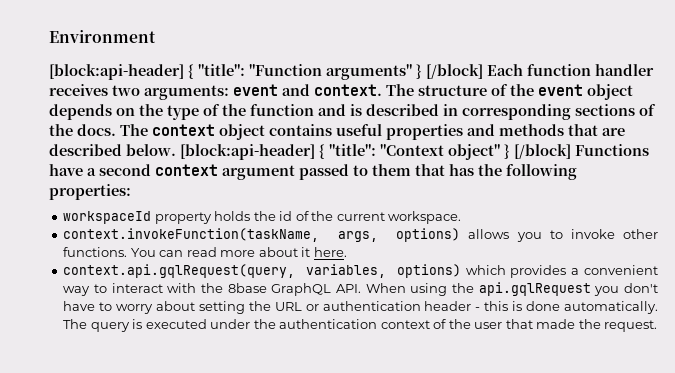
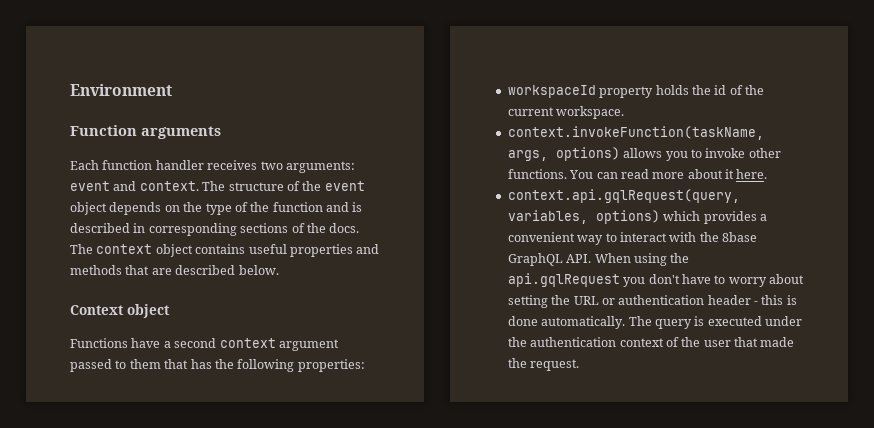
- [block:api-header] { "title": "Function arguments" } [/block] Each function handler receives two arguments: event and context.
+ Function arguments
+ Each function handler receives two arguments: event and context.
- The context object contains useful properties and methods that are described below. [block:api-header] { "title": "Context object" } [/block] Functions have a second context argument passed to them that has the following properties:
+ The context object contains useful properties and methods that are described below.
+ Context object
+ Functions have a second context argument passed to them that has the following properties:

